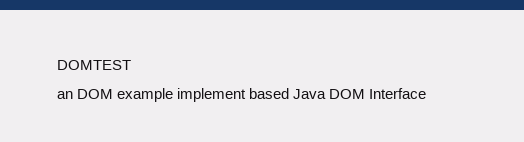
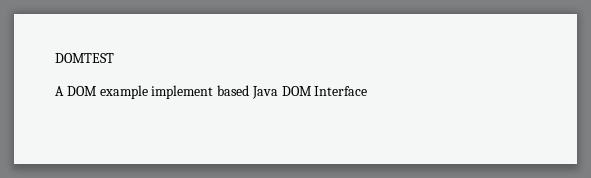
- an DOM example implement based Java DOM Interface
+ A DOM example implement based Java DOM Interface

